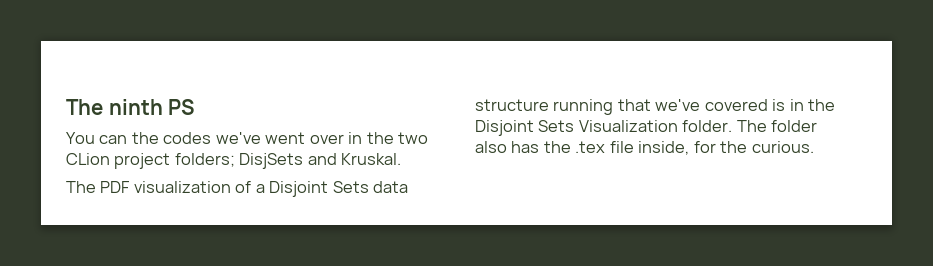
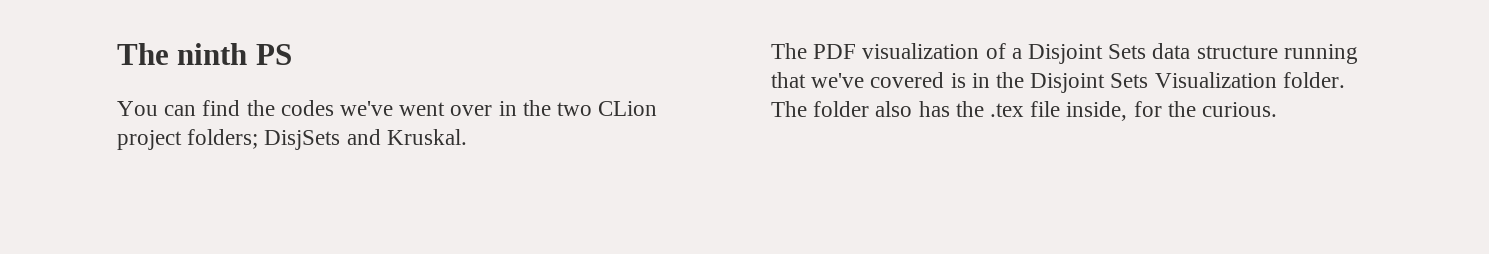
- You can the codes we've went over in the two CLion project folders; DisjSets and Kruskal.
+ You can find the codes we've went over in the two CLion project folders; DisjSets and Kruskal.

